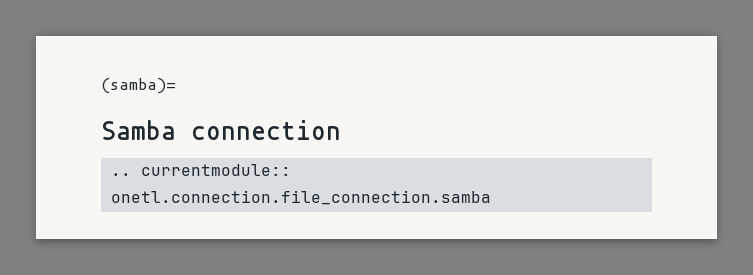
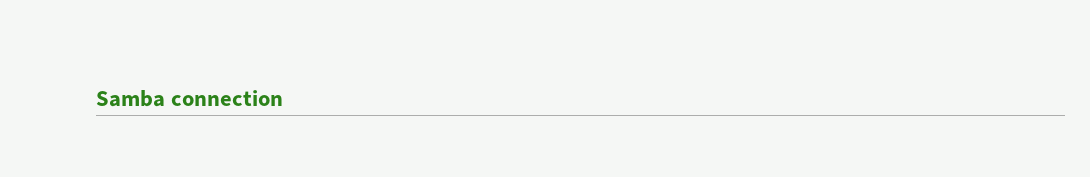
- (samba)=
- .. currentmodule:: onetl.connection.file_connection.samba

